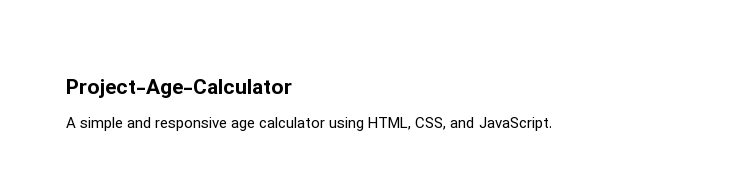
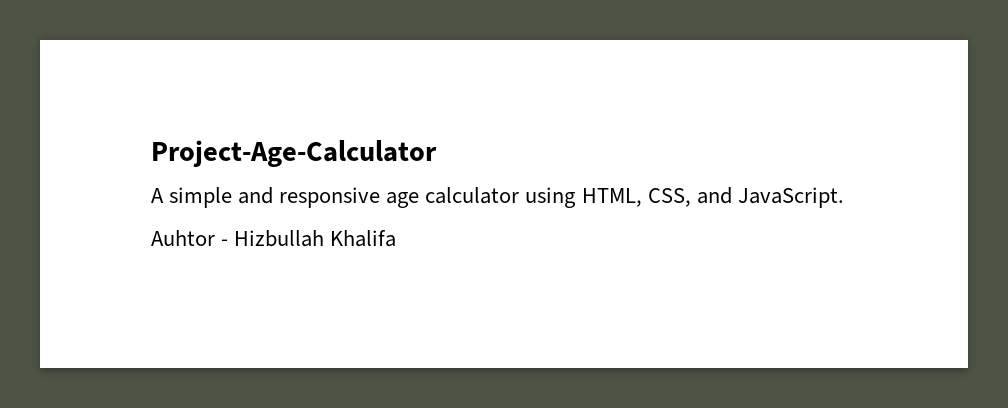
+ Auhtor - Hizbullah Khalifa

